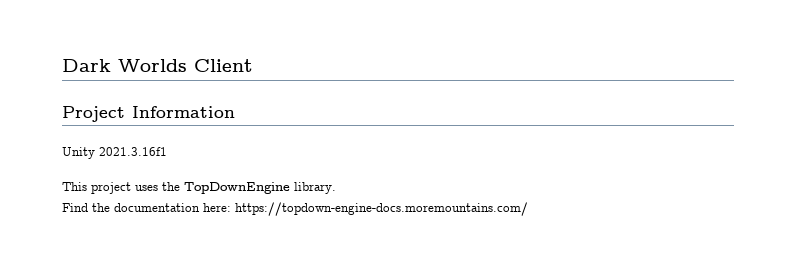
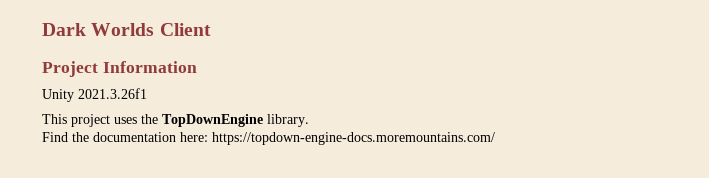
- Unity 2021.3.16f1
+ Unity 2021.3.26f1

